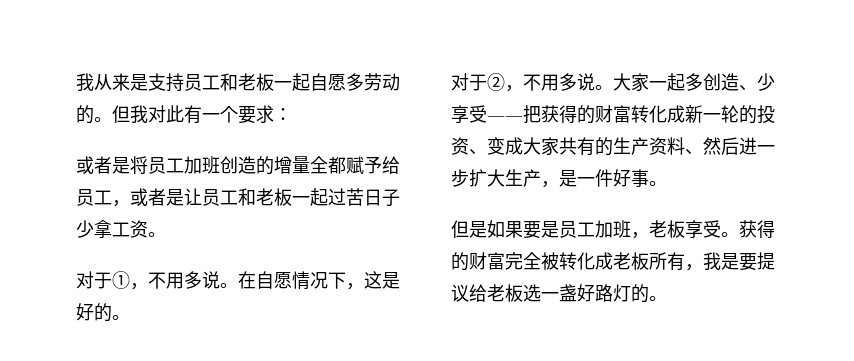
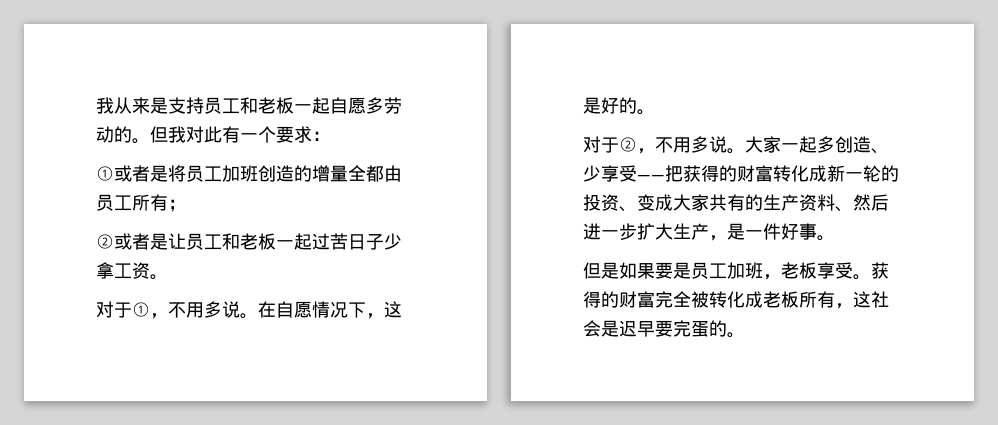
- 或者是将员工加班创造的增量全都赋予给员工，或者是让员工和老板一起过苦日子少拿工资。
+ ①或者是将员工加班创造的增量全都由员工所有；
+ ②或者是让员工和老板一起过苦日子少拿工资。
- 获得的财富完全被转化成老板所有，我是要提议给老板选一盏好路灯的。
+ 获得的财富完全被转化成老板所有，这社会是迟早要完蛋的。

